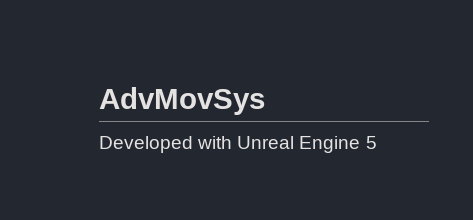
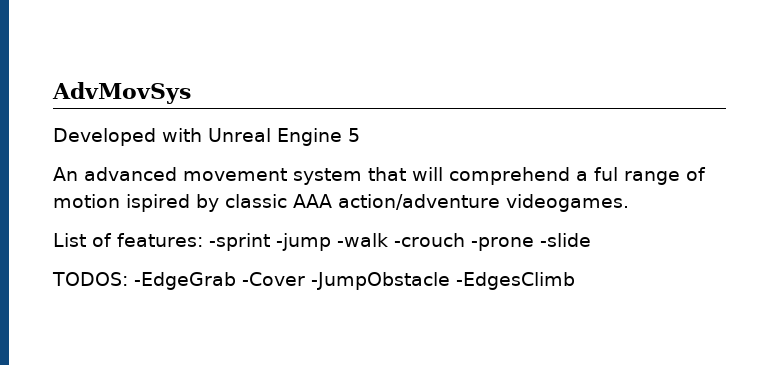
+ An advanced movement system that will comprehend a ful range of motion ispired by classic AAA action/adventure videogames.
+ List of features: -sprint -jump -walk -crouch -prone -slide
+ TODOS: -EdgeGrab -Cover -JumpObstacle -EdgesClimb

